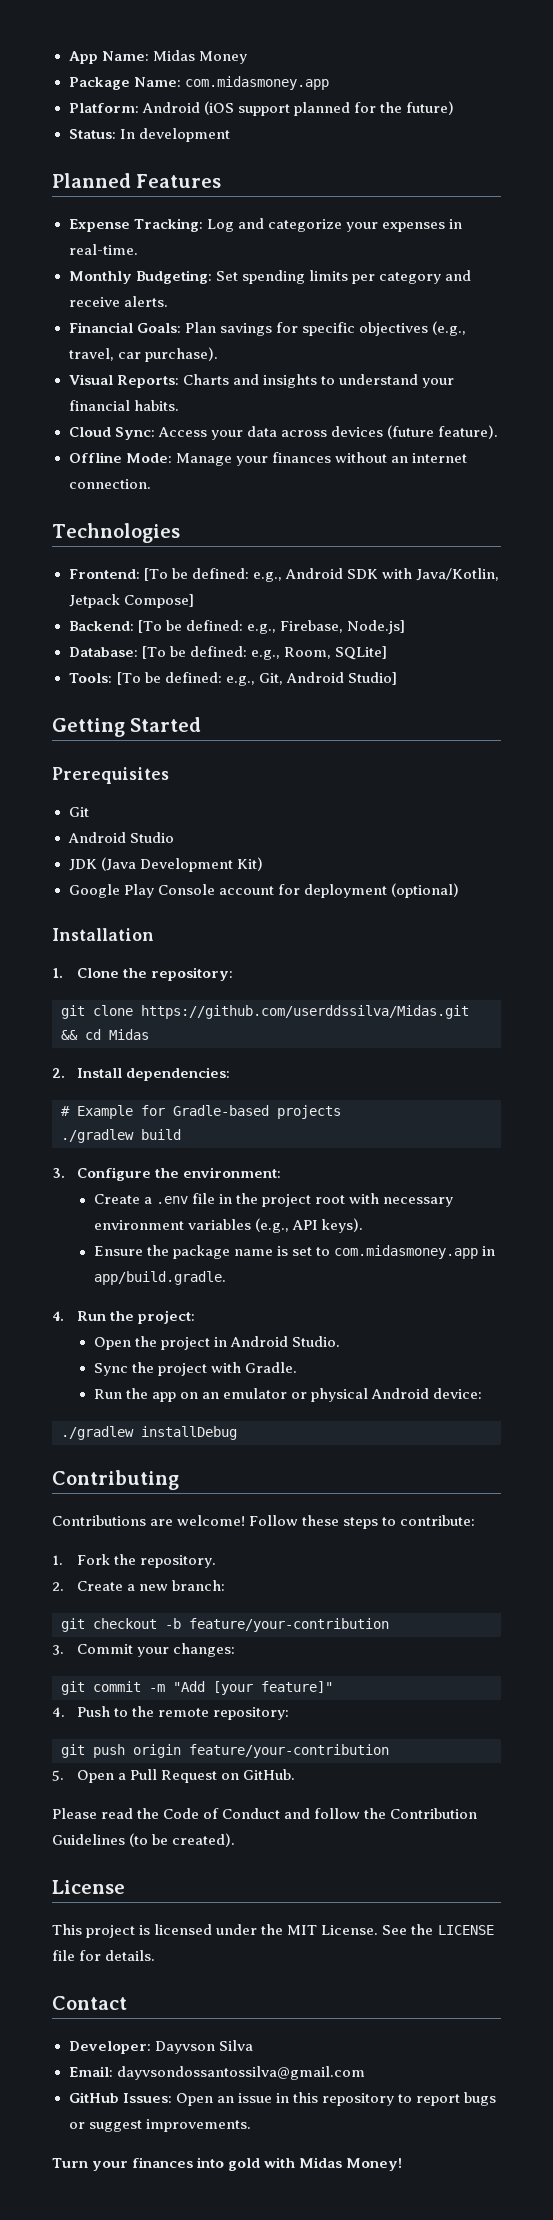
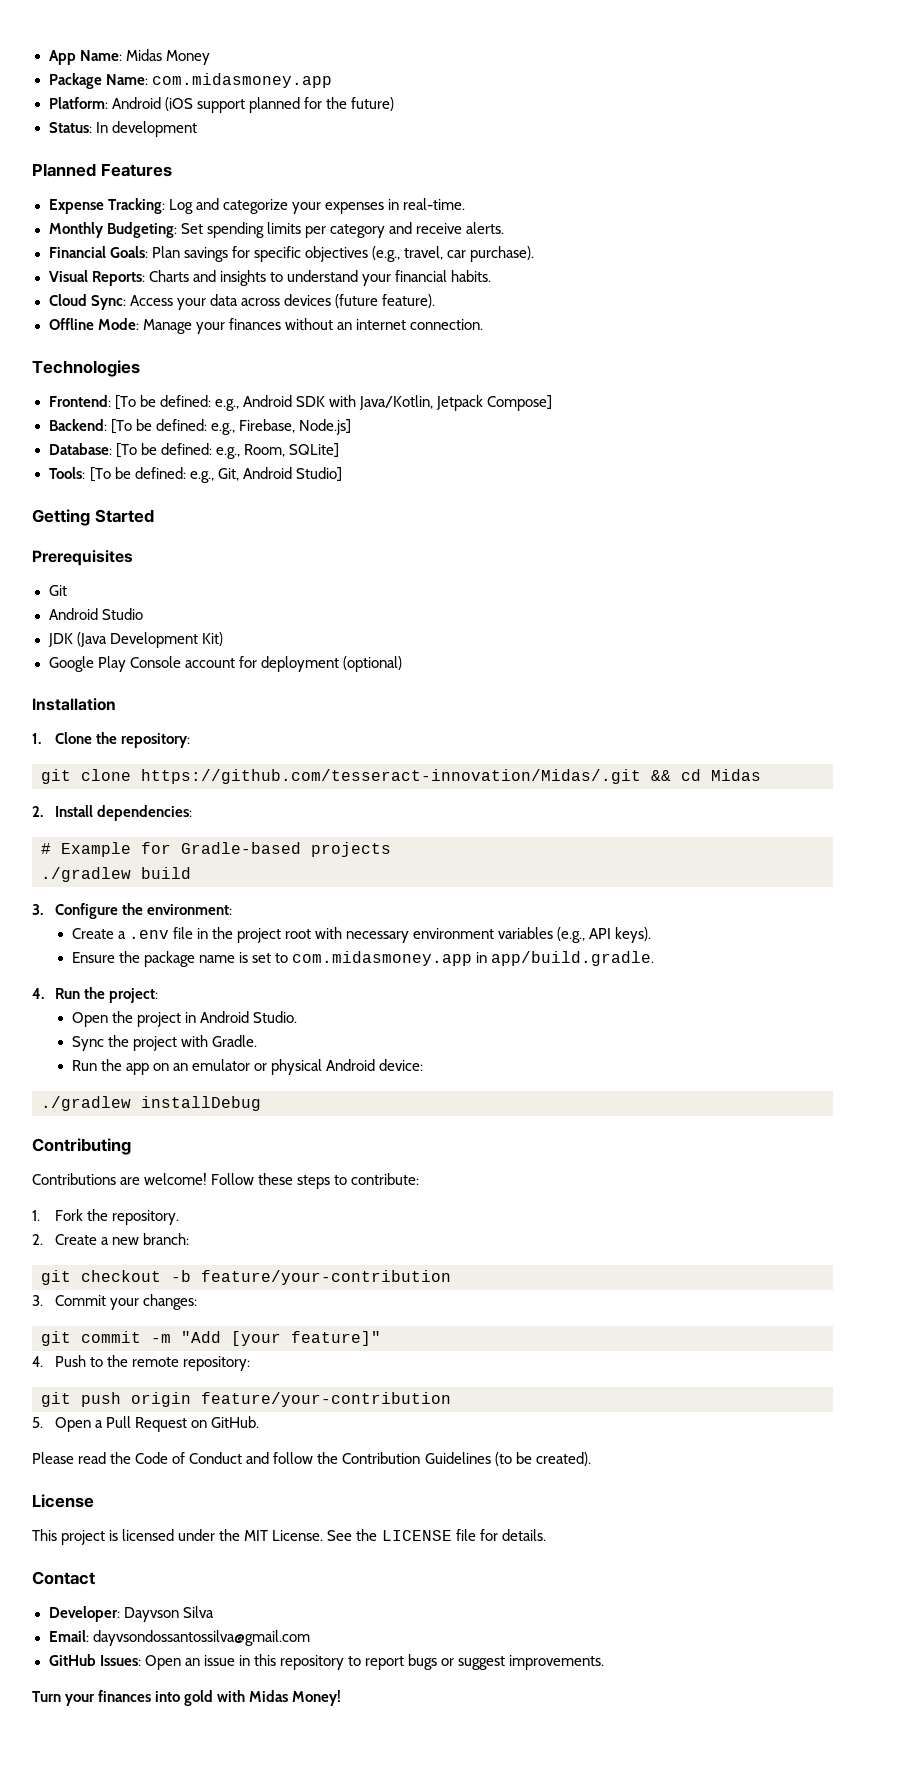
- git clone https://github.com/userddssilva/Midas.git && cd Midas
+ git clone https://github.com/tesseract-innovation/Midas/.git && cd Midas

